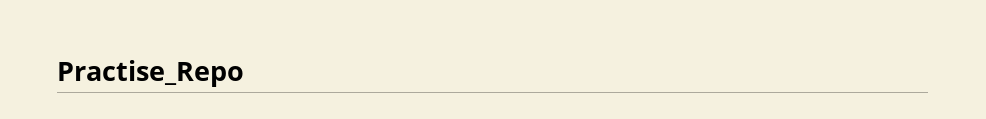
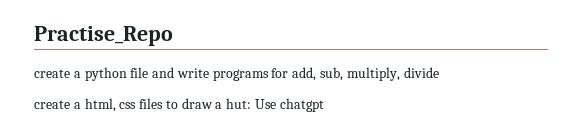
+ create a python file and write programs for add, sub, multiply, divide
+ create a html, css files to draw a hut: Use chatgpt

